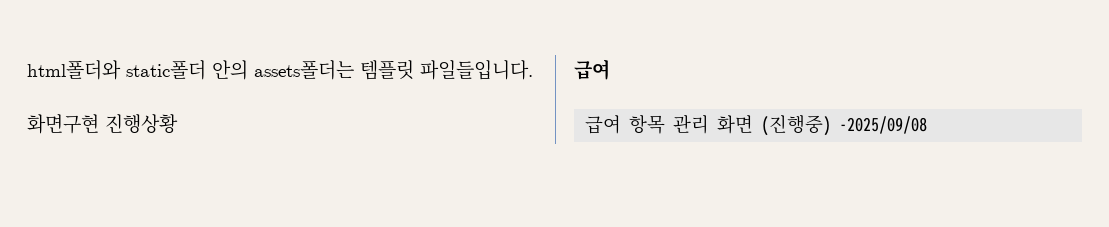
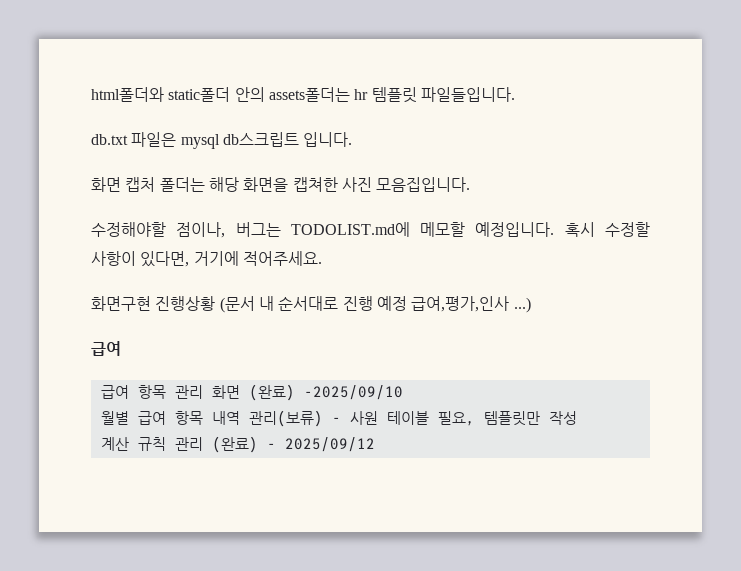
- html폴더와 static폴더 안의 assets폴더는 템플릿 파일들입니다.
+ html폴더와 static폴더 안의 assets폴더는 hr 템플릿 파일들입니다.
- 화면구현 진행상황
+ db.txt 파일은 mysql db스크립트 입니다.
+ 화면 캡처 폴더는 해당 화면을 캡쳐한 사진 모음집입니다.
+ 수정해야할 점이나, 버그는 TODOLIST.md에 메모할 예정입니다. 혹시 수정할 사항이 있다면, 거기에 적어주세요.
+ 화면구현 진행상황 (문서 내 순서대로 진행 예정 급여,평가,인사 ...)
- 급여 항목 관리 화면 (진행중) -2025/09/08
+ 급여 항목 관리 화면 (완료) -2025/09/10
+ 월별 급여 항목 내역 관리(보류) - 사원 테이블 필요, 템플릿만 작성
+ 계산 규칙 관리 (완료) - 2025/09/12

